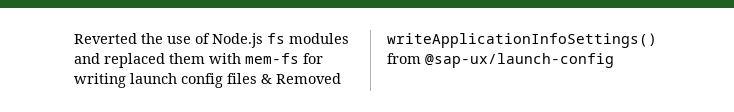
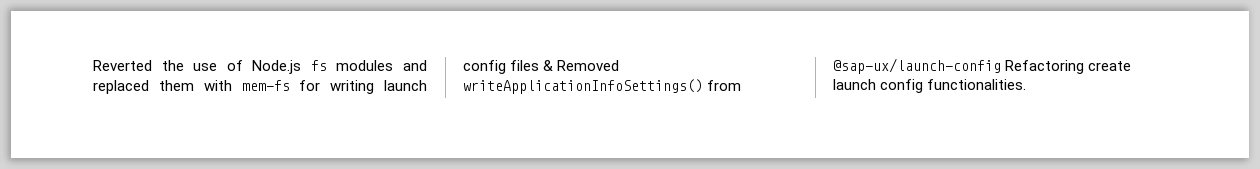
- Reverted the use of Node.js fs modules and replaced them with mem-fs for writing launch config files & Removed writeApplicationInfoSettings() from @sap-ux/launch-config
+ Reverted the use of Node.js fs modules and replaced them with mem-fs for writing launch config files & Removed writeApplicationInfoSettings() from @sap-ux/launch-config Refactoring create launch config functionalities.

